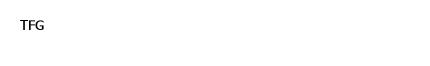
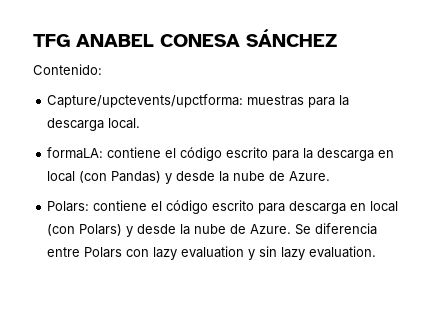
- TFG
+ TFG ANABEL CONESA SÁNCHEZ
+ Contenido:
+ Capture/upctevents/upctforma: muestras para la descarga local.
+ formaLA: contiene el código escrito para la descarga en local (con Pandas) y desde la nube de Azure.
+ Polars: contiene el código escrito para descarga en local (con Polars) y desde la nube de Azure. Se diferencia entre Polars con lazy evaluation y sin lazy evaluation.

